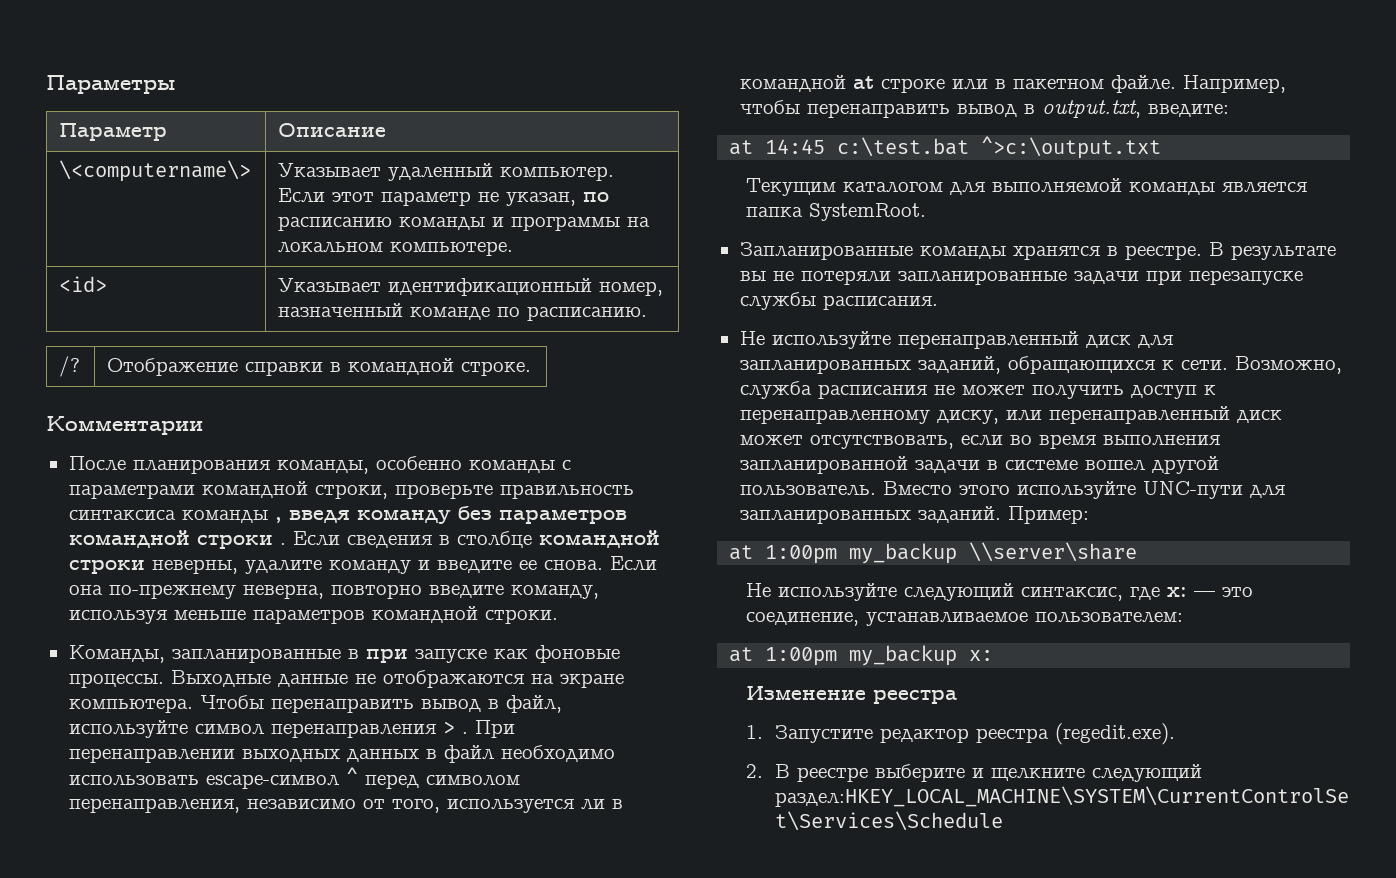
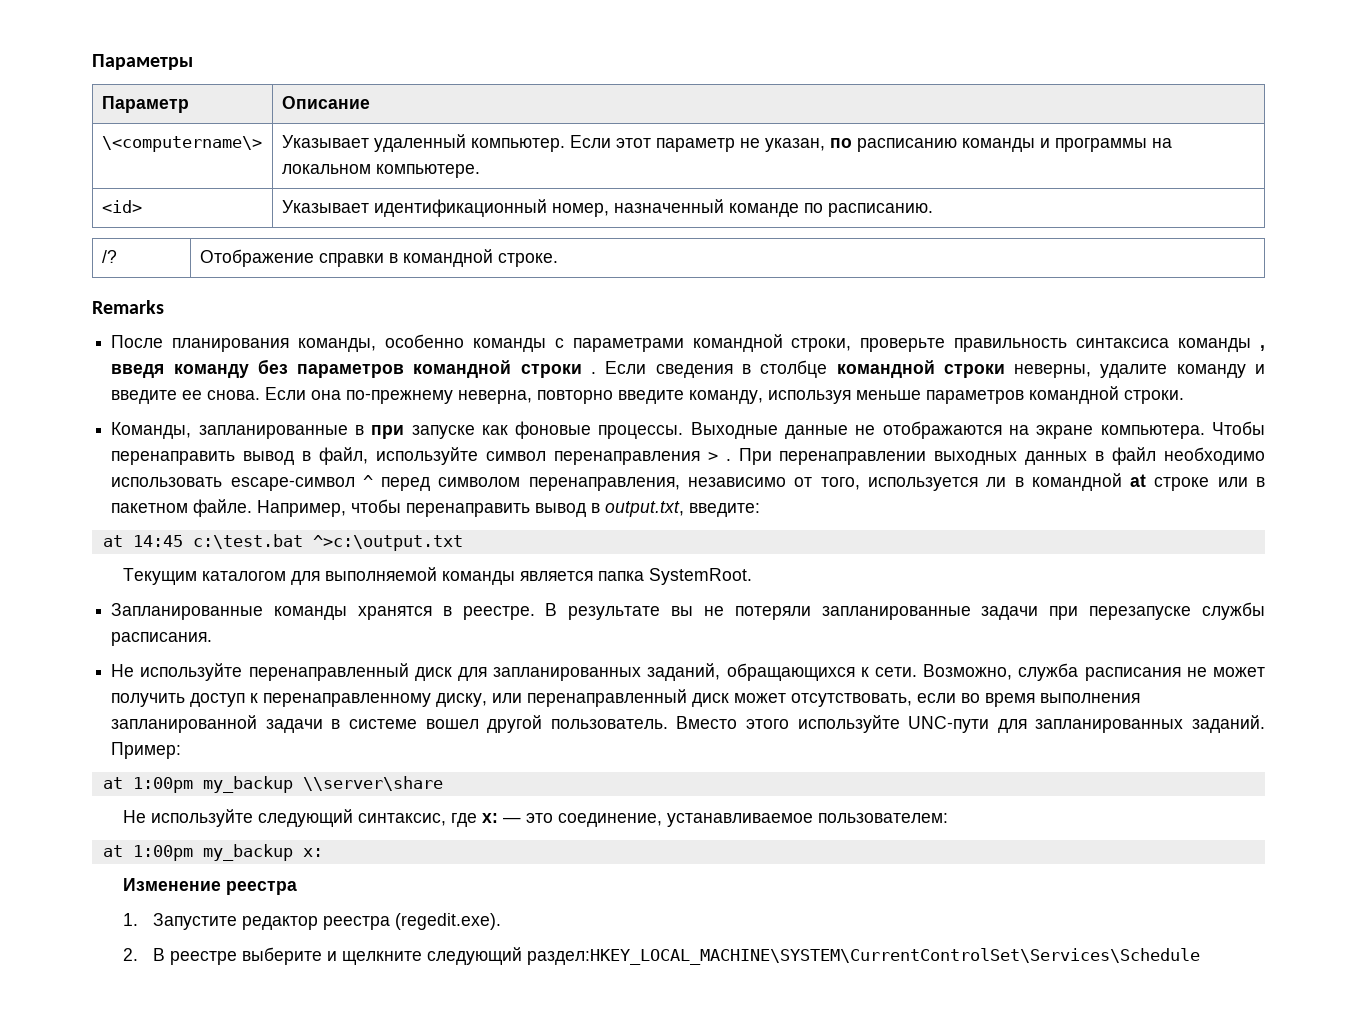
- Комментарии
+ Remarks

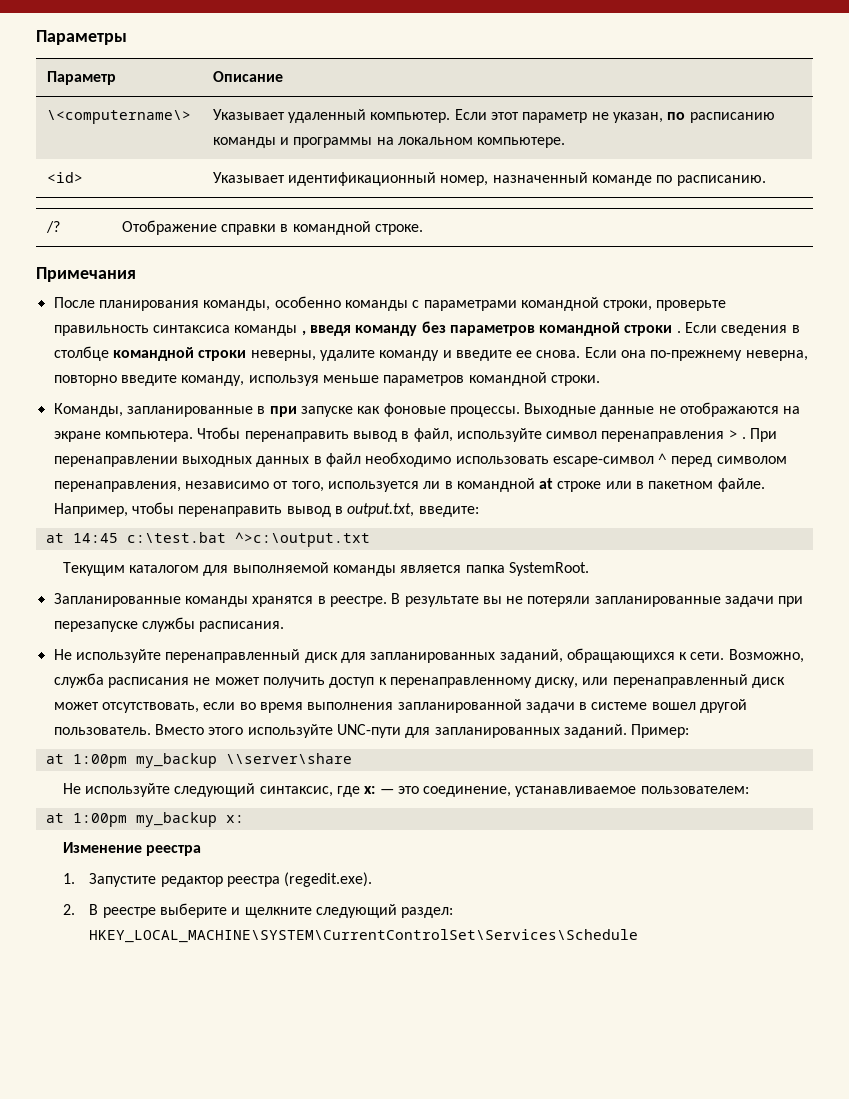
- Remarks
+ Примечания
- 2. В реестре выберите и щелкните следующий раздел:HKEY_LOCAL_MACHINE\SYSTEM\CurrentControlSet\Services\Schedule
+ 2. В реестре выберите и щелкните следующий раздел: HKEY_LOCAL_MACHINE\SYSTEM\CurrentControlSet\Services\Schedule

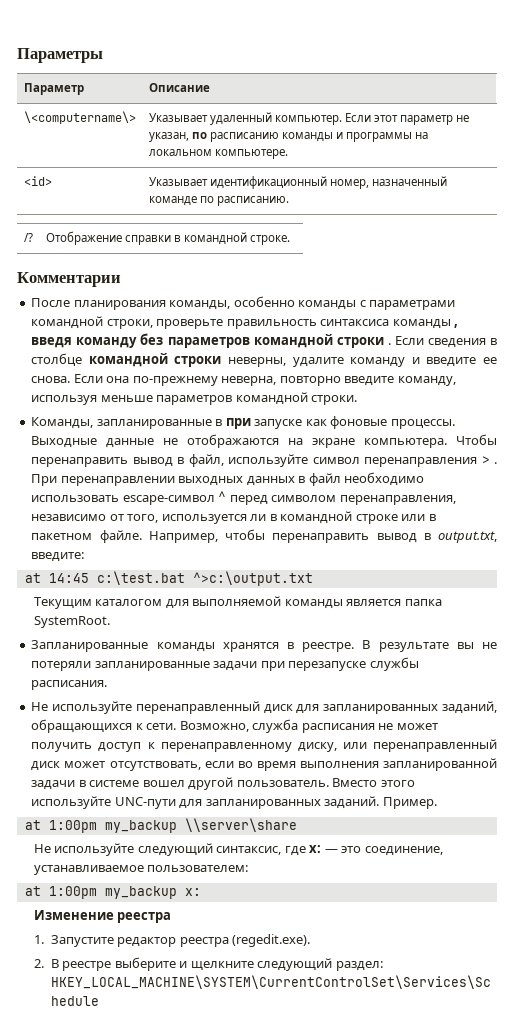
- Примечания
+ Комментарии
- При перенаправлении выходных данных в файл необходимо использовать escape-символ ^ перед символом перенаправления, независимо от того, используется ли в командной at строке или в пакетном файле.
+ При перенаправлении выходных данных в файл необходимо использовать escape-символ ^ перед символом перенаправления, независимо от того, используется ли в командной строке или в пакетном файле.
- Пример:
+ Пример.

